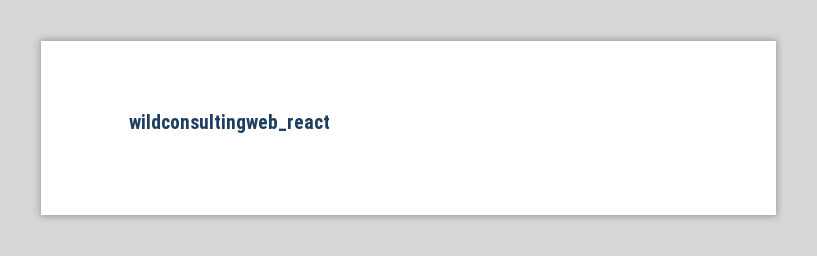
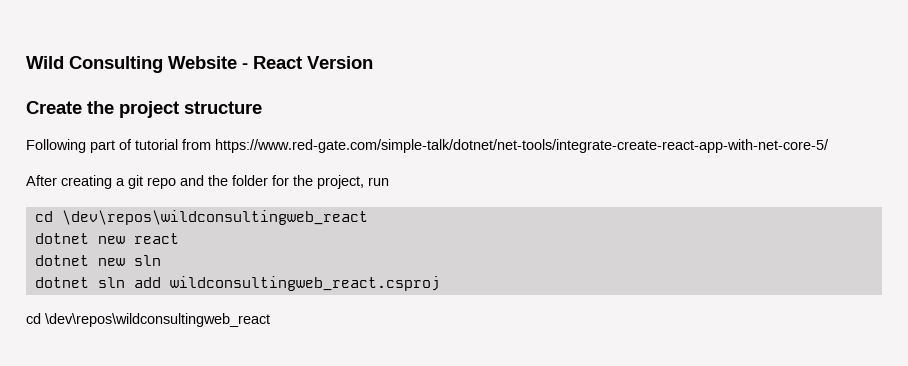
- wildconsultingweb_react
+ Wild Consulting Website - React Version
+ Create the project structure
+ Following part of tutorial from https://www.red-gate.com/simple-talk/dotnet/net-tools/integrate-create-react-app-with-net-core-5/
+ After creating a git repo and the folder for the project, run
+ cd \dev\repos\wildconsultingweb_react
+ dotnet new react
+ dotnet new sln
+ dotnet sln add wildconsultingweb_react.csproj
+ cd \dev\repos\wildconsultingweb_react

